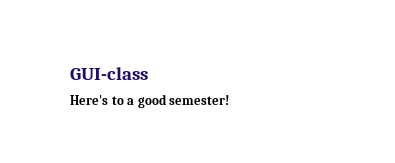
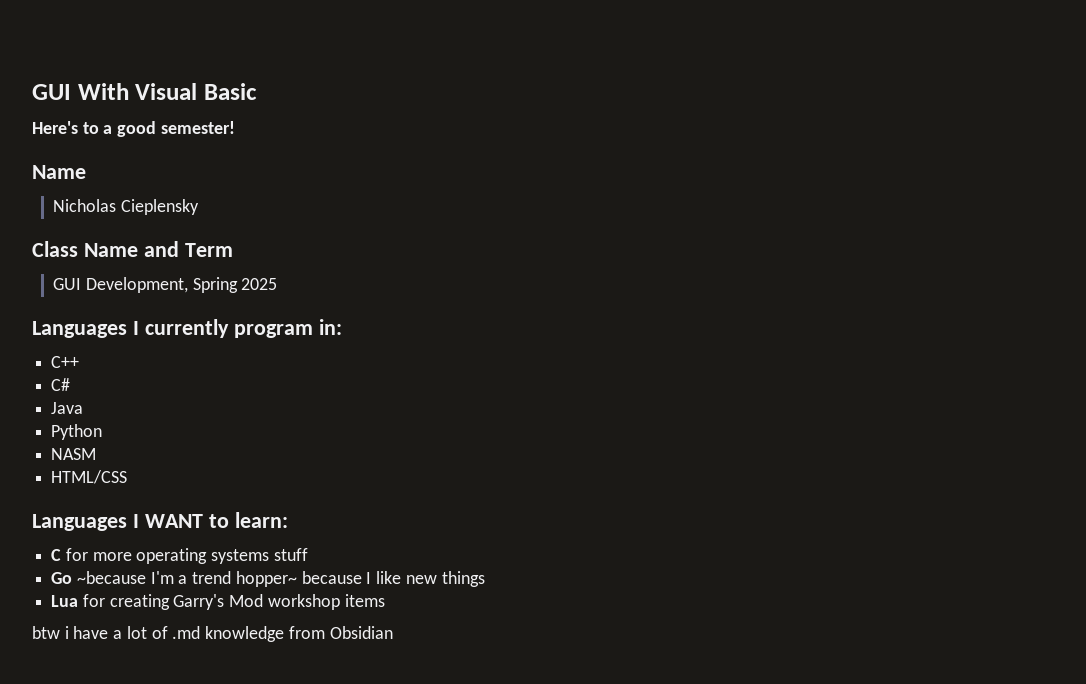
- GUI-class
+ GUI With Visual Basic
  Here's to a good semester!
+ Name
+ Nicholas Cieplensky
+ Class Name and Term
+ GUI Development, Spring 2025
+ Languages I currently program in:
+ C++
+ C#
+ Java
+ Python
+ NASM
+ HTML/CSS
+ Languages I WANT to learn:
+ C for more operating systems stuff
+ Go ~because I'm a trend hopper~ because I like new things
+ Lua for creating Garry's Mod workshop items
+ btw i have a lot of .md knowledge from Obsidian

